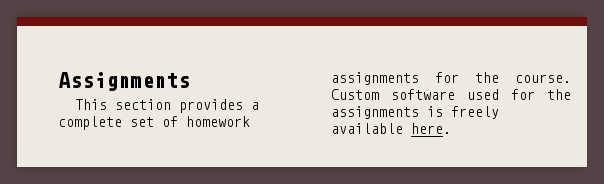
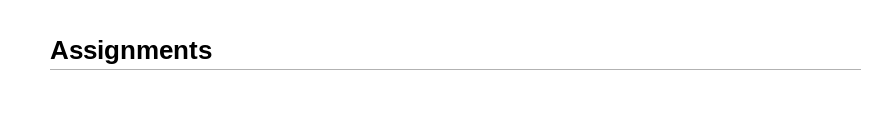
- This section provides a complete set of homework assignments for the course. Custom software used for the assignments is freely available here.

